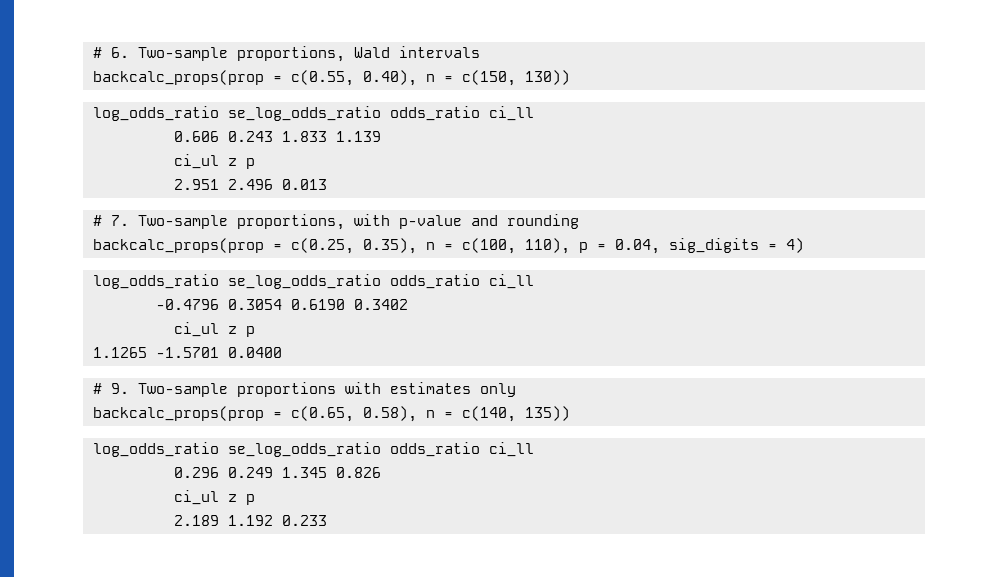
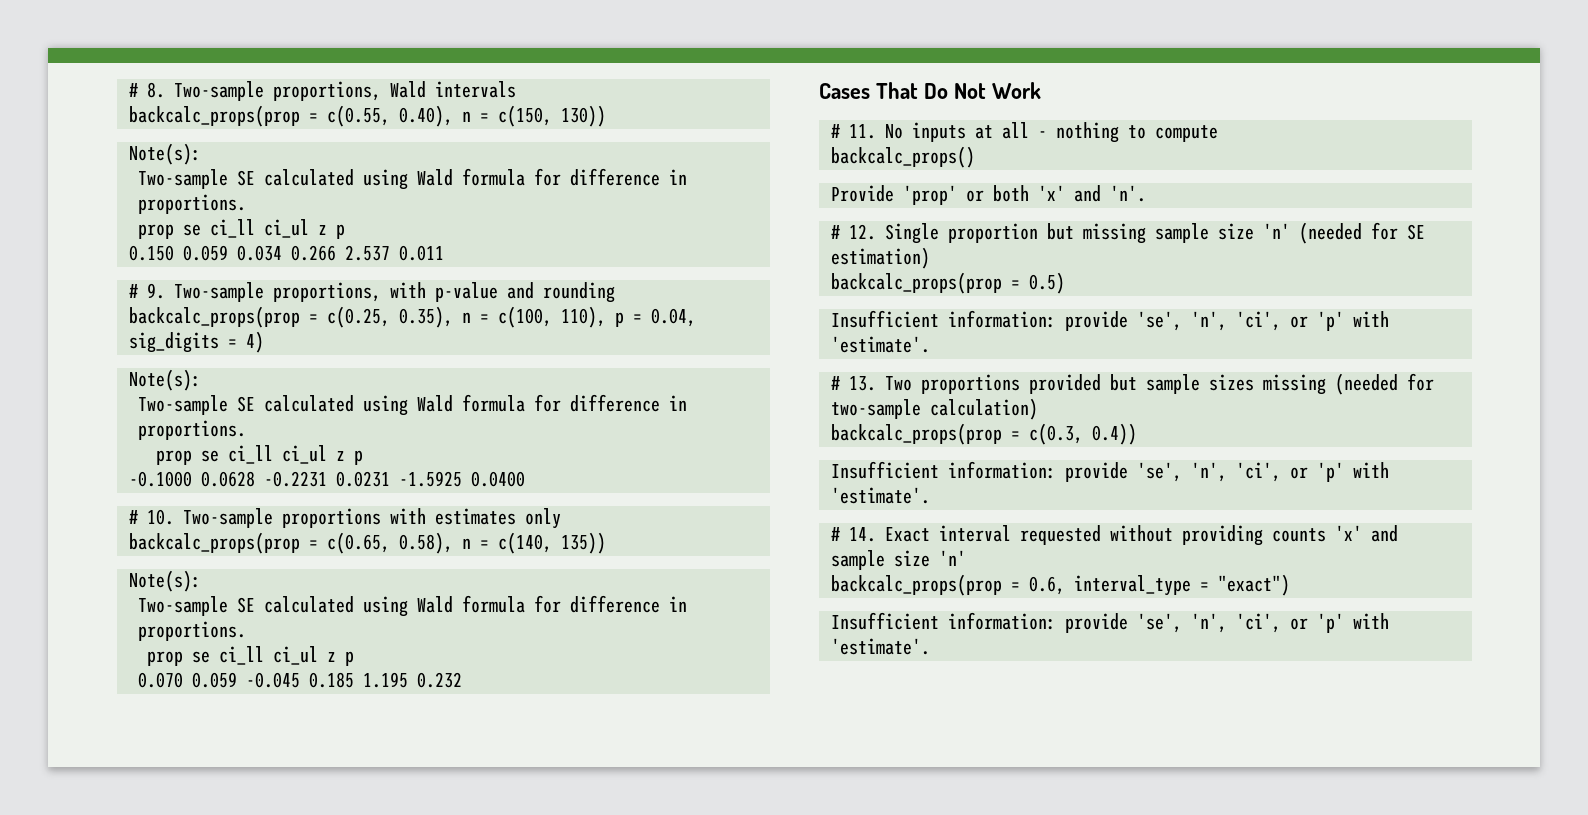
- # 6. Two-sample proportions, Wald intervals
+ # 8. Two-sample proportions, Wald intervals
  backcalc_props(prop = c(0.55, 0.40), n = c(150, 130))
- log_odds_ratio se_log_odds_ratio odds_ratio ci_ll
- 0.606 0.243 1.833 1.139
- ci_ul z p
- 2.951 2.496 0.013
- # 7. Two-sample proportions, with p-value and rounding
+ Note(s):
+ Two-sample SE calculated using Wald formula for difference in proportions.
+ prop se ci_ll ci_ul z p
+ 0.150 0.059 0.034 0.266 2.537 0.011
+ # 9. Two-sample proportions, with p-value and rounding
  backcalc_props(prop = c(0.25, 0.35), n = c(100, 110), p = 0.04, sig_digits = 4)
- log_odds_ratio se_log_odds_ratio odds_ratio ci_ll
- -0.4796 0.3054 0.6190 0.3402
- ci_ul z p
- 1.1265 -1.5701 0.0400
+ Note(s):
+ Two-sample SE calculated using Wald formula for difference in proportions.
+ prop se ci_ll ci_ul z p
+ -0.1000 0.0628 -0.2231 0.0231 -1.5925 0.0400
- # 9. Two-sample proportions with estimates only
+ # 10. Two-sample proportions with estimates only
  backcalc_props(prop = c(0.65, 0.58), n = c(140, 135))
- log_odds_ratio se_log_odds_ratio odds_ratio ci_ll
- 0.296 0.249 1.345 0.826
- ci_ul z p
- 2.189 1.192 0.233
+ Note(s):
+ Two-sample SE calculated using Wald formula for difference in proportions.
+ prop se ci_ll ci_ul z p
+ 0.070 0.059 -0.045 0.185 1.195 0.232
+ Cases That Do Not Work
+ # 11. No inputs at all - nothing to compute
+ backcalc_props()
+ Provide 'prop' or both 'x' and 'n'.
+ # 12. Single proportion but missing sample size 'n' (needed for SE estimation)
+ backcalc_props(prop = 0.5)
+ Insufficient information: provide 'se', 'n', 'ci', or 'p' with 'estimate'.
+ # 13. Two proportions provided but sample sizes missing (needed for two-sample calculation)
+ backcalc_props(prop = c(0.3, 0.4))
+ Insufficient information: provide 'se', 'n', 'ci', or 'p' with 'estimate'.
+ # 14. Exact interval requested without providing counts 'x' and sample size 'n'
+ backcalc_props(prop = 0.6, interval_type = "exact")
+ Insufficient information: provide 'se', 'n', 'ci', or 'p' with 'estimate'.

